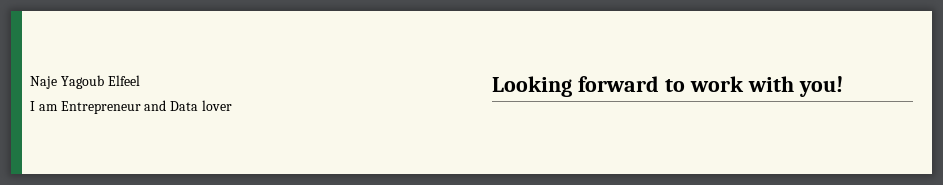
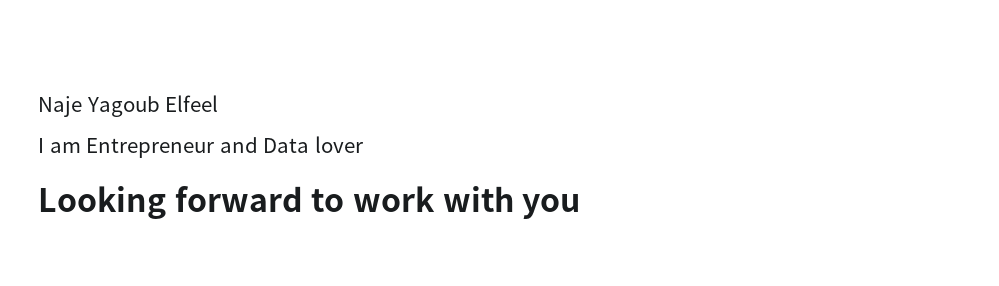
- Looking forward to work with you!
+ Looking forward to work with you

